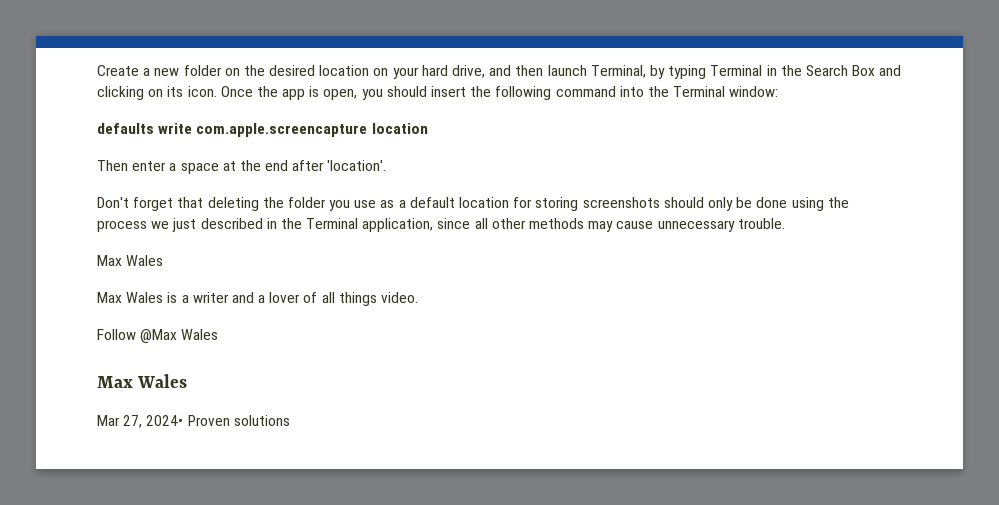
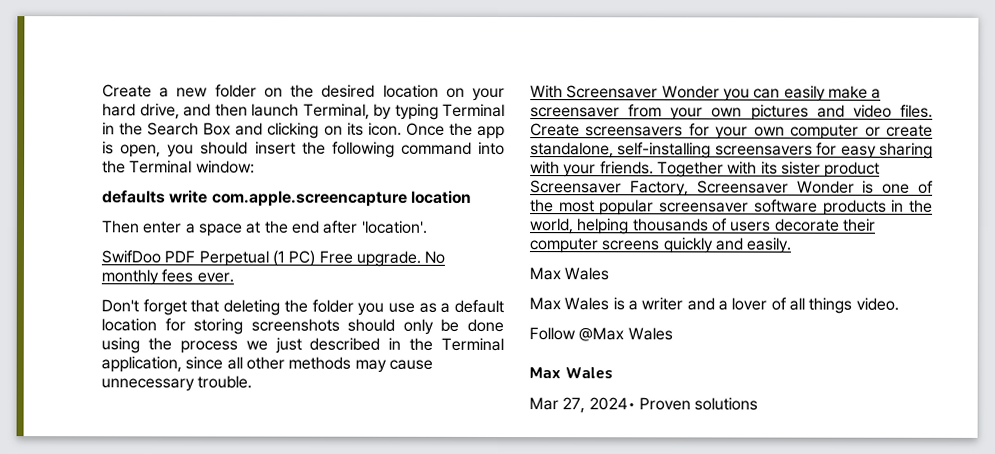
+ SwifDoo PDF Perpetual (1 PC) Free upgrade. No monthly fees ever.
+ With Screensaver Wonder you can easily make a screensaver from your own pictures and video files. Create screensavers for your own computer or create standalone, self-installing screensavers for easy sharing with your friends. Together with its sister product Screensaver Factory, Screensaver Wonder is one of the most popular screensaver software products in the world, helping thousands of users decorate their computer screens quickly and easily.

